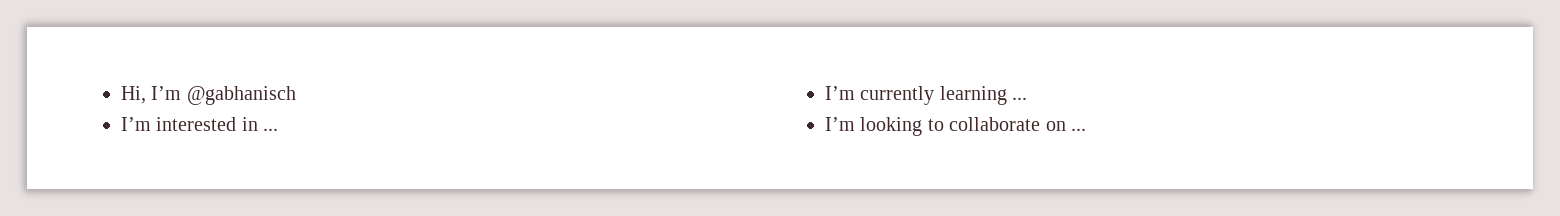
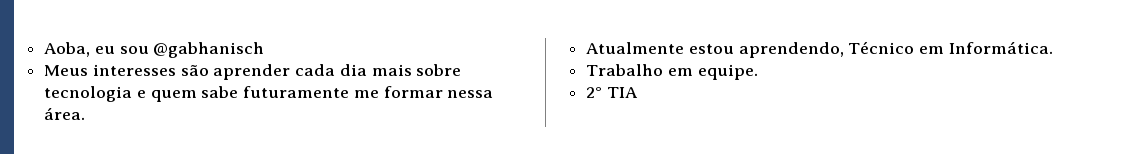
- Hi, I’m @gabhanisch
- I’m interested in ...
- I’m currently learning ...
- I’m looking to collaborate on ...
+ Aoba, eu sou @gabhanisch
+ Meus interesses são aprender cada dia mais sobre tecnologia e quem sabe futuramente me formar nessa área.
+ Atualmente estou aprendendo, Técnico em Informática.
+ Trabalho em equipe.
+ 2° TIA

